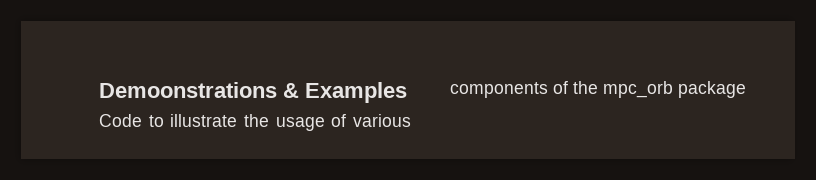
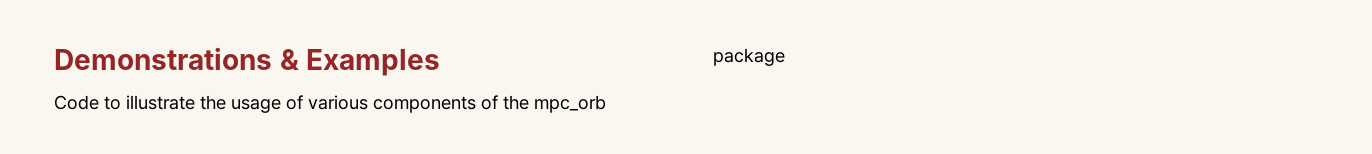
- Demoonstrations & Examples
+ Demonstrations & Examples

